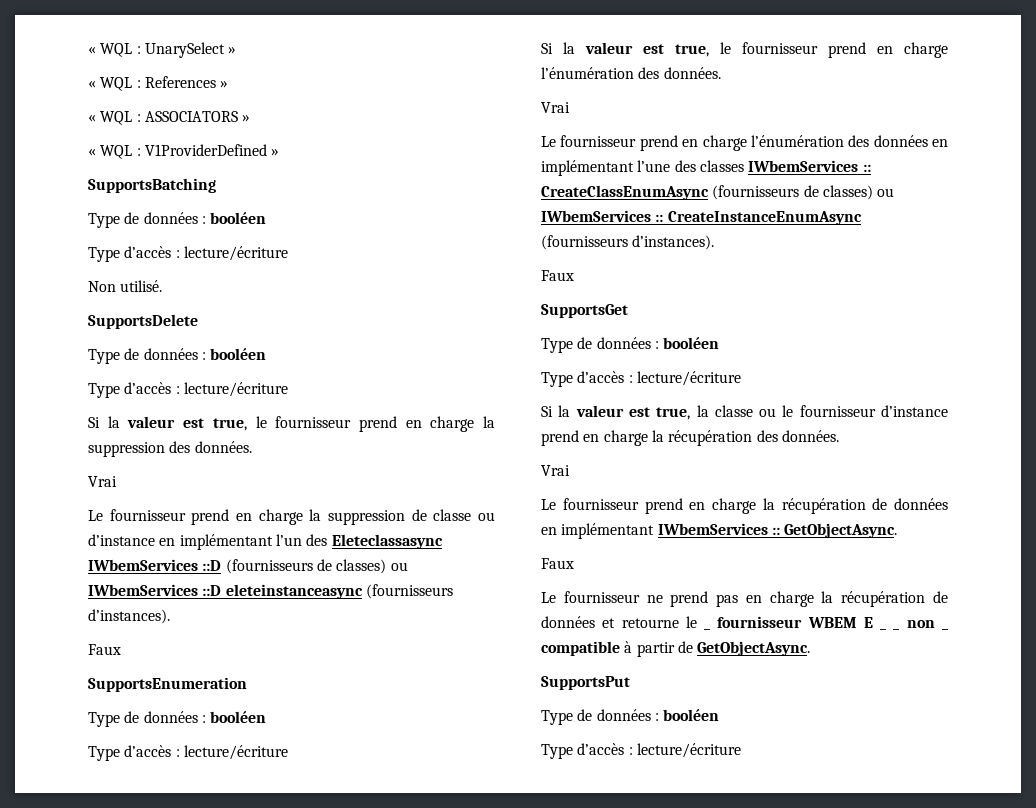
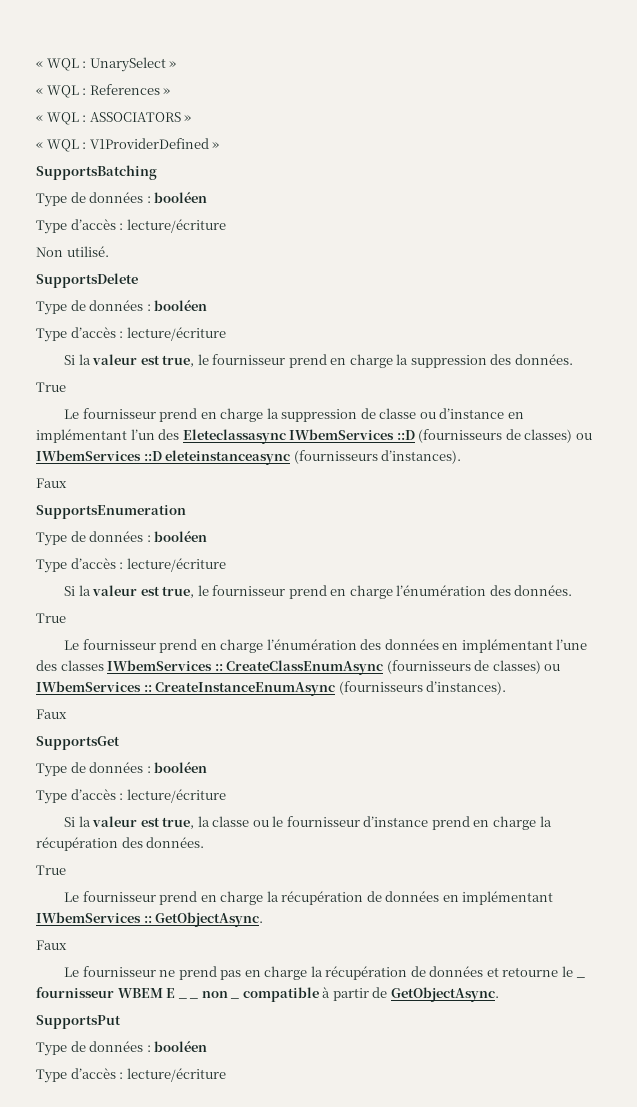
  Si la valeur est true, le fournisseur prend en charge la suppression des données.
- Vrai
+ True
  Si la valeur est true, le fournisseur prend en charge l’énumération des données.
- Vrai
+ True
  Si la valeur est true, la classe ou le fournisseur d’instance prend en charge la récupération des données.
- Vrai
+ True

